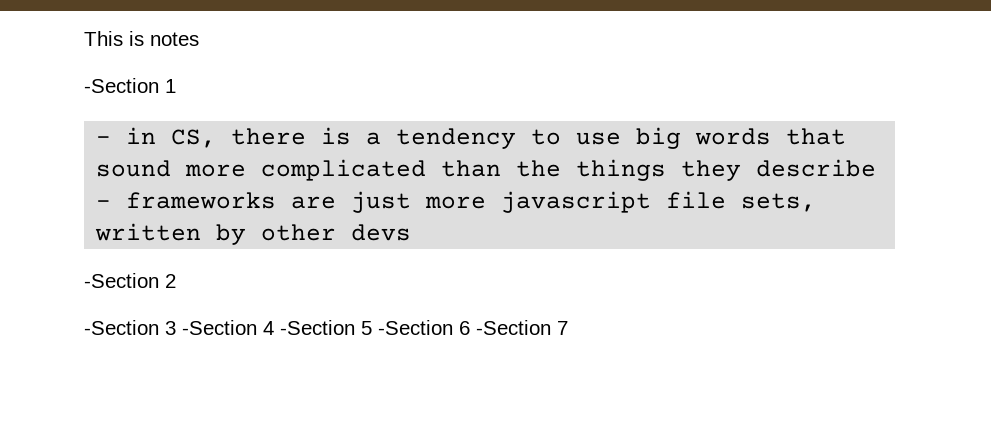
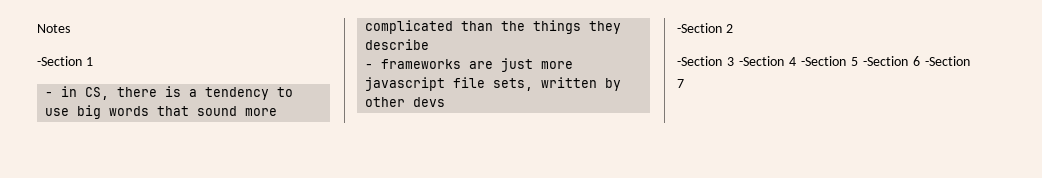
- This is notes
+ Notes

